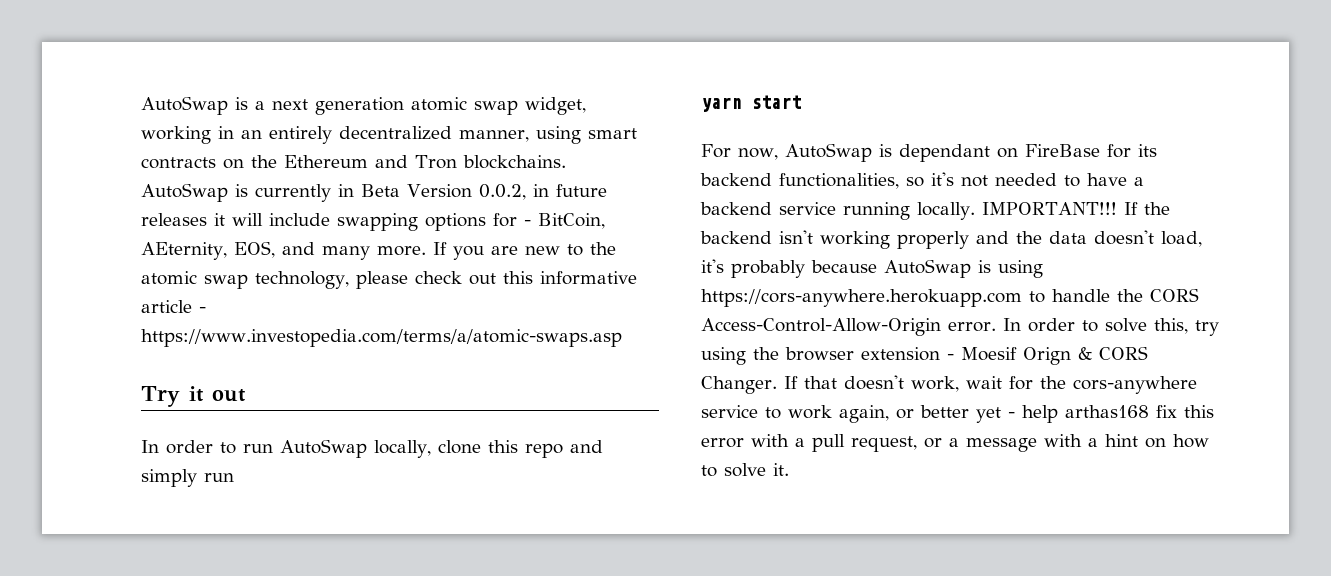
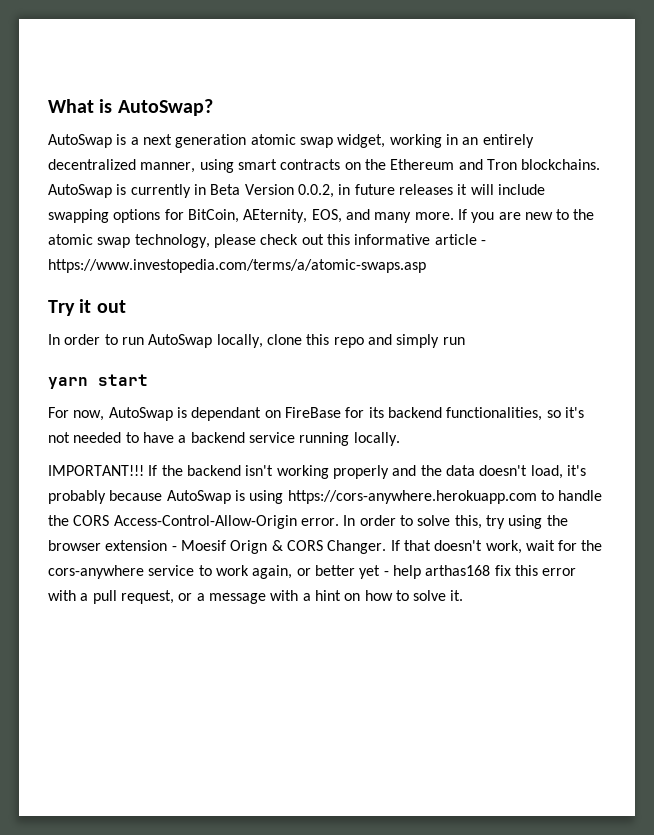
+ What is AutoSwap?
- AutoSwap is currently in Beta Version 0.0.2, in future releases it will include swapping options for - BitCoin, AEternity, EOS, and many more.
+ AutoSwap is currently in Beta Version 0.0.2, in future releases it will include swapping options for BitCoin, AEternity, EOS, and many more.
- For now, AutoSwap is dependant on FireBase for its backend functionalities, so it's not needed to have a backend service running locally. IMPORTANT!!!
+ For now, AutoSwap is dependant on FireBase for its backend functionalities, so it's not needed to have a backend service running locally.
+ IMPORTANT!!!

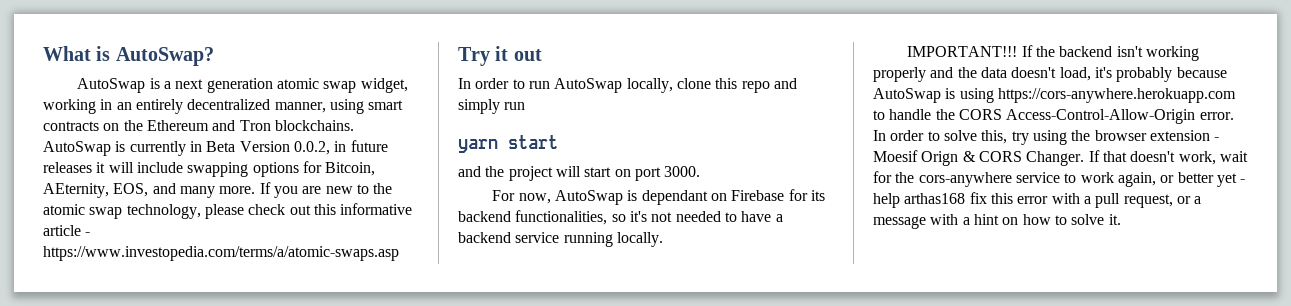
- AutoSwap is currently in Beta Version 0.0.2, in future releases it will include swapping options for BitCoin, AEternity, EOS, and many more.
+ AutoSwap is currently in Beta Version 0.0.2, in future releases it will include swapping options for Bitcoin, AEternity, EOS, and many more.
+ and the project will start on port 3000.
- For now, AutoSwap is dependant on FireBase for its backend functionalities, so it's not needed to have a backend service running locally.
+ For now, AutoSwap is dependant on Firebase for its backend functionalities, so it's not needed to have a backend service running locally.

